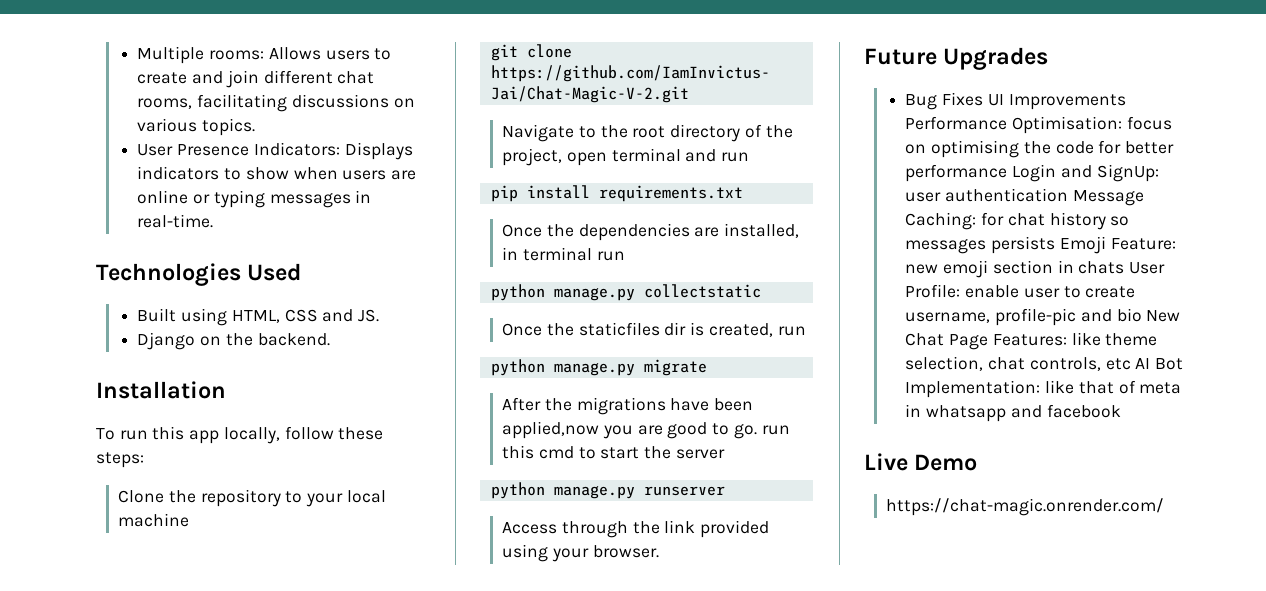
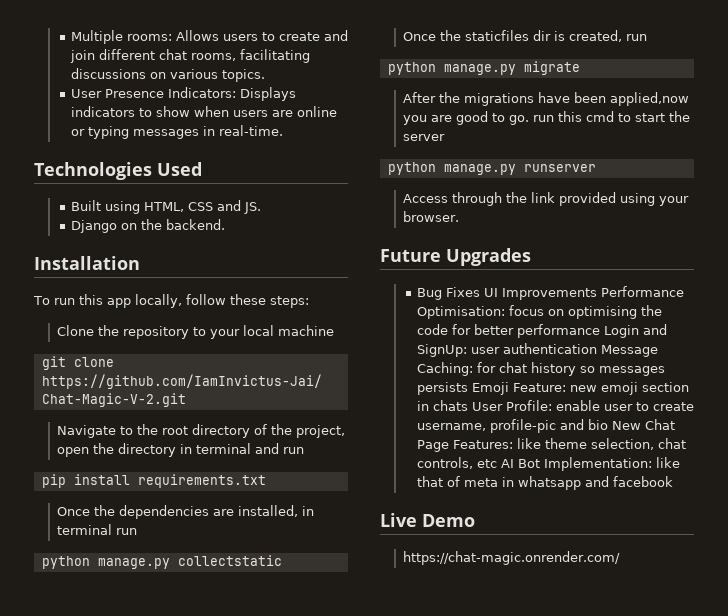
- Navigate to the root directory of the project, open terminal and run
+ Navigate to the root directory of the project, open the directory in terminal and run

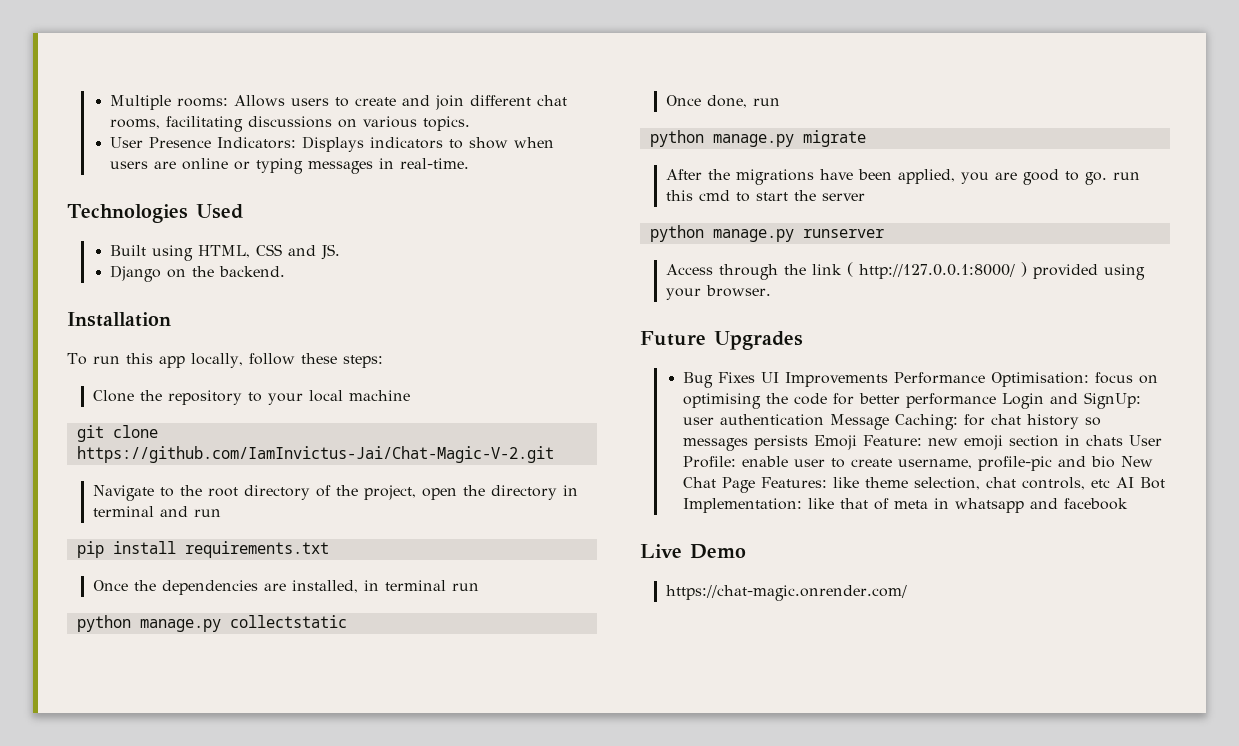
- Once the staticfiles dir is created, run
+ Once done, run
- After the migrations have been applied,now you are good to go. run this cmd to start the server
+ After the migrations have been applied, you are good to go. run this cmd to start the server
- Access through the link provided using your browser.
+ Access through the link ( http://127.0.0.1:8000/ ) provided using your browser.

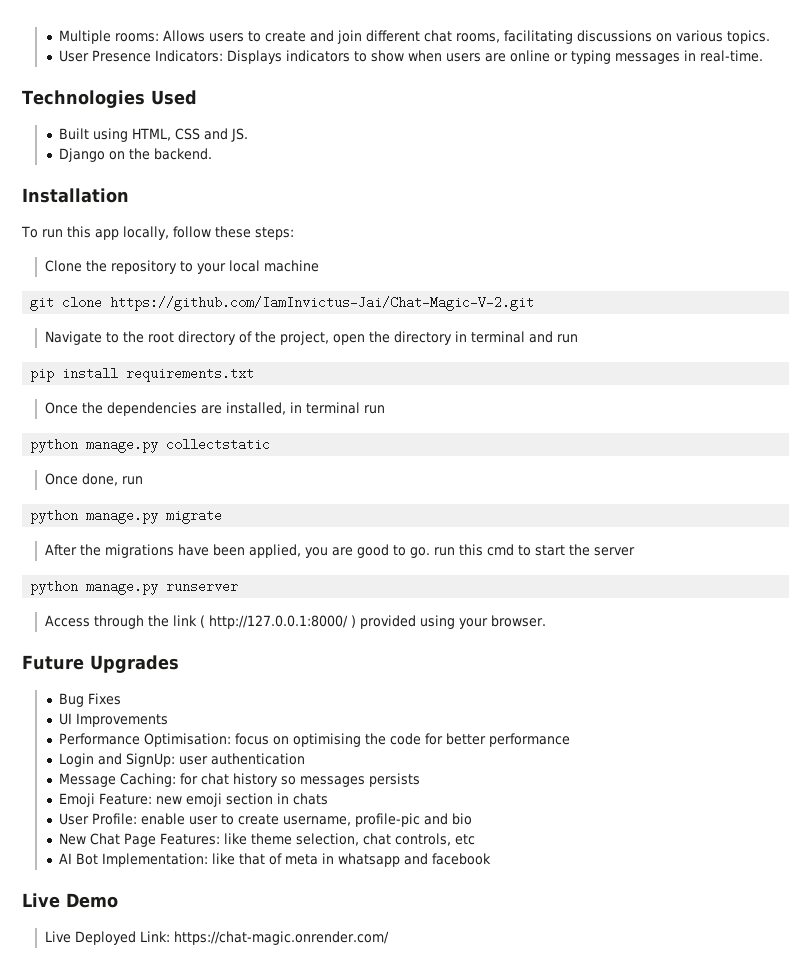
- Bug Fixes UI Improvements Performance Optimisation:
+ Bug Fixes
+ UI Improvements
+ Performance Optimisation:
- focus on optimising the code for better performance Login and SignUp:
+ focus on optimising the code for better performance
+ Login and SignUp:
- user authentication Message Caching:
+ user authentication
+ Message Caching:
- for chat history so messages persists Emoji Feature:
+ for chat history so messages persists
+ Emoji Feature:
- new emoji section in chats User Profile:
+ new emoji section in chats
+ User Profile:
- enable user to create username, profile-pic and bio New Chat Page Features:
+ enable user to create username, profile-pic and bio
+ New Chat Page Features:
- like theme selection, chat controls, etc AI Bot Implementation:
+ like theme selection, chat controls, etc
+ AI Bot Implementation:
- https://chat-magic.onrender.com/
+ Live Deployed Link: https://chat-magic.onrender.com/

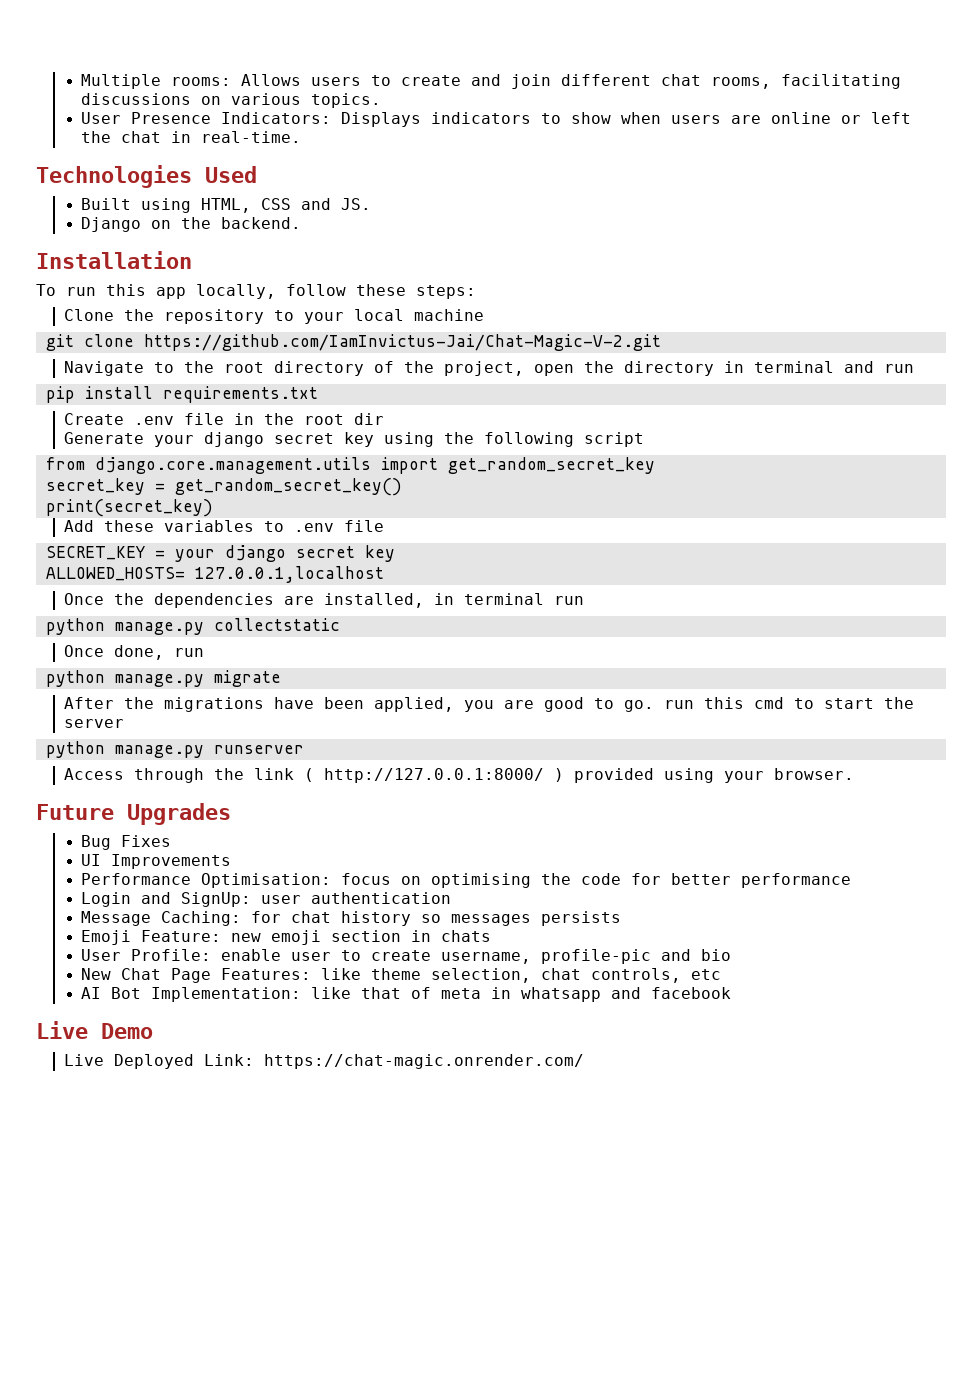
- User Presence Indicators: Displays indicators to show when users are online or typing messages in real-time.
+ User Presence Indicators: Displays indicators to show when users are online or left the chat in real-time.
+ Create .env file in the root dir
+ Generate your django secret key using the following script
+ from django.core.management.utils import get_random_secret_key
+ secret_key = get_random_secret_key()
+ print(secret_key)
+ Add these variables to .env file
+ SECRET_KEY = your django secret key
+ ALLOWED_HOSTS= 127.0.0.1,localhost

